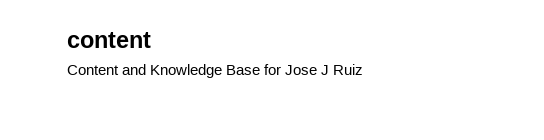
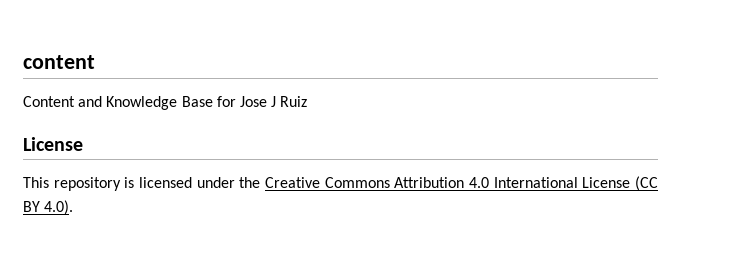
  Content and Knowledge Base for Jose J Ruiz
+ License
+ This repository is licensed under the Creative Commons Attribution 4.0 International License (CC BY 4.0).

